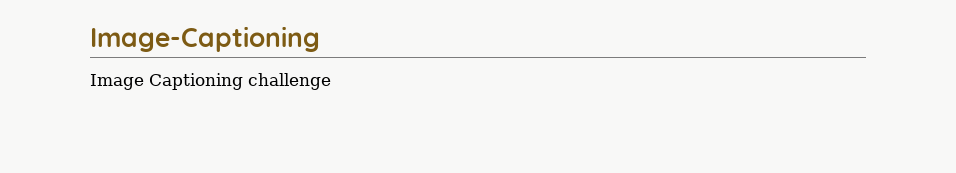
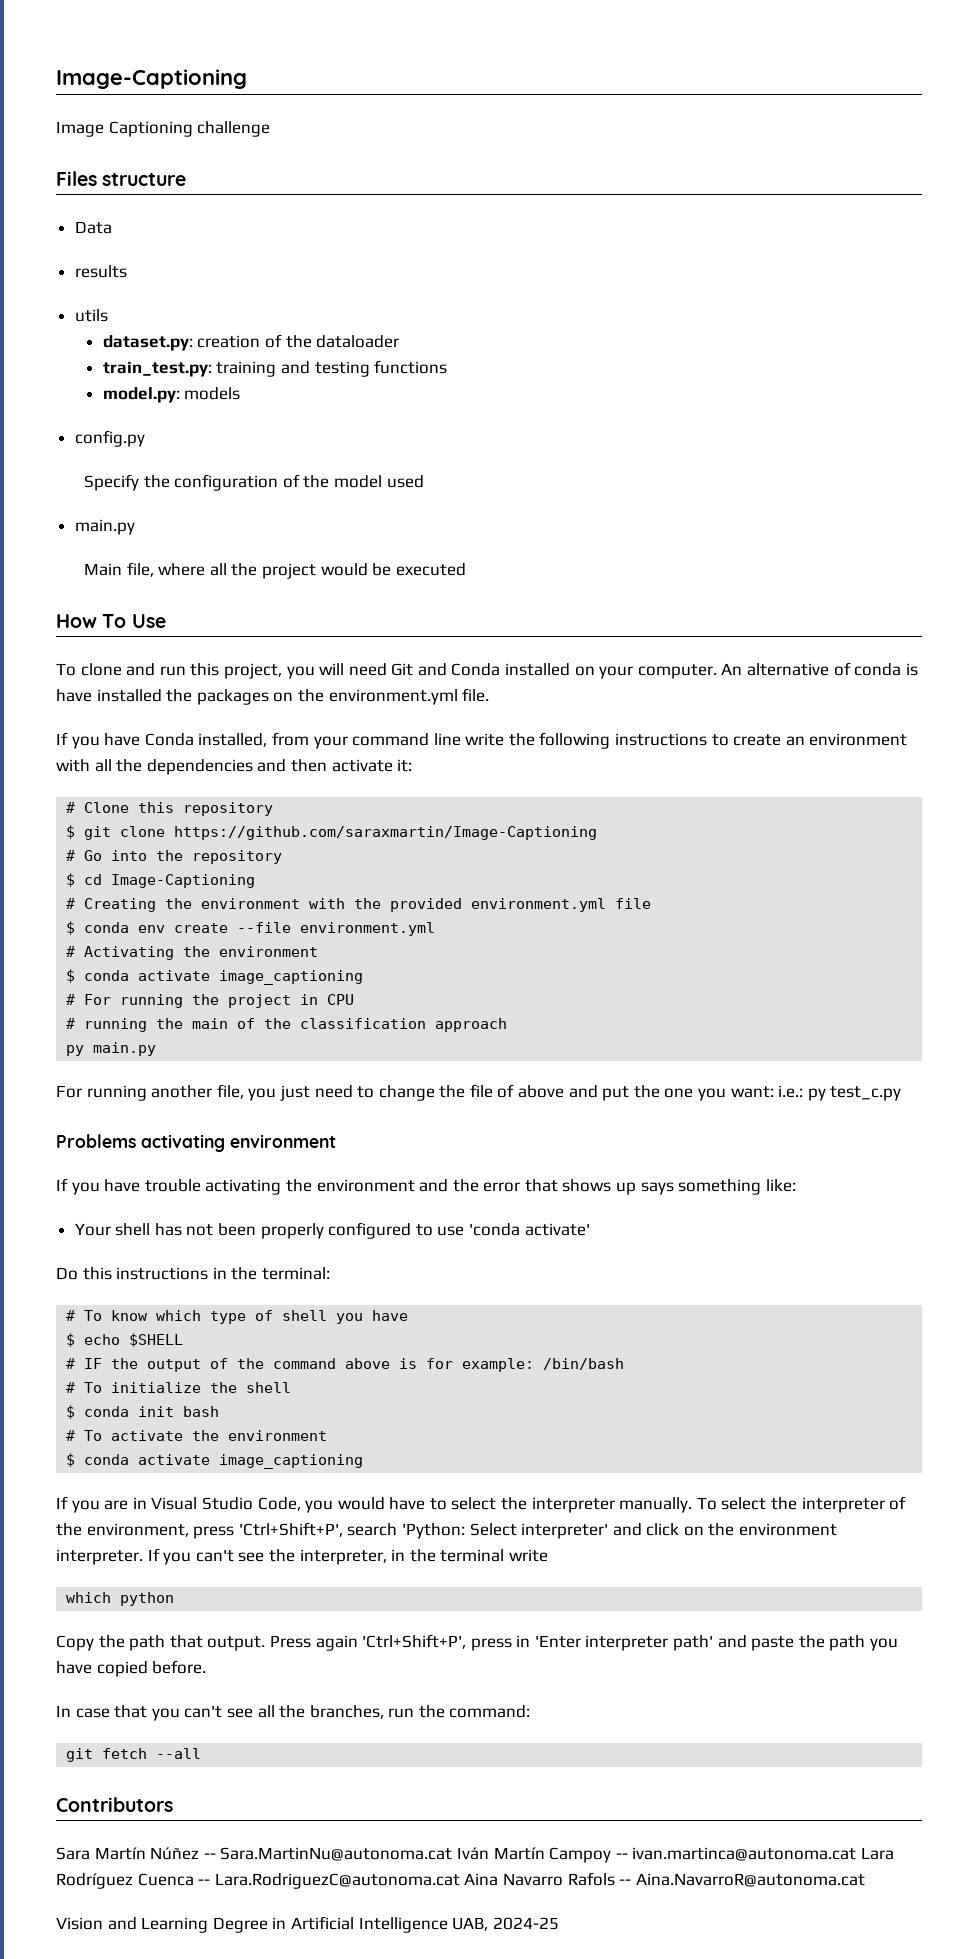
+ Files structure
+ Data
+ results
+ utils
+ dataset.py: creation of the dataloader
+ train_test.py: training and testing functions
+ model.py: models
+ config.py
+ Specify the configuration of the model used
+ main.py
+ Main file, where all the project would be executed
+ How To Use
+ To clone and run this project, you will need Git and Conda installed on your computer. An alternative of conda is have installed the packages on the environment.yml file.
+ If you have Conda installed, from your command line write the following instructions to create an environment with all the dependencies and then activate it:
+ # Clone this repository
+ $ git clone https://github.com/saraxmartin/Image-Captioning
+ # Go into the repository
+ $ cd Image-Captioning
+ # Creating the environment with the provided environment.yml file
+ $ conda env create --file environment.yml
+ # Activating the environment
+ $ conda activate image_captioning
+ # For running the project in CPU
+ # running the main of the classification approach
+ py main.py
+ For running another file, you just need to change the file of above and put the one you want: i.e.: py test_c.py
+ Problems activating environment
+ If you have trouble activating the environment and the error that shows up says something like:
+ Your shell has not been properly configured to use 'conda activate'
+ Do this instructions in the terminal:
+ # To know which type of shell you have
+ $ echo $SHELL
+ # IF the output of the command above is for example: /bin/bash
+ # To initialize the shell
+ $ conda init bash
+ # To activate the environment
+ $ conda activate image_captioning
+ If you are in Visual Studio Code, you would have to select the interpreter manually. To select the interpreter of the environment, press 'Ctrl+Shift+P', search 'Python: Select interpreter' and click on the environment interpreter. If you can't see the interpreter, in the terminal write
+ which python
+ Copy the path that output. Press again 'Ctrl+Shift+P', press in 'Enter interpreter path' and paste the path you have copied before.
+ In case that you can't see all the branches, run the command:
+ git fetch --all
+ Contributors
+ Sara Martín Núñez -- Sara.MartinNu@autonoma.cat Iván Martín Campoy -- ivan.martinca@autonoma.cat Lara Rodríguez Cuenca -- Lara.RodriguezC@autonoma.cat Aina Navarro Rafols -- Aina.NavarroR@autonoma.cat
+ Vision and Learning Degree in Artificial Intelligence UAB, 2024-25

